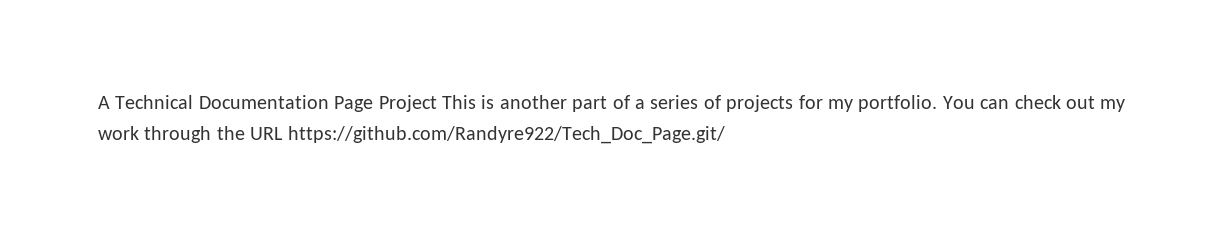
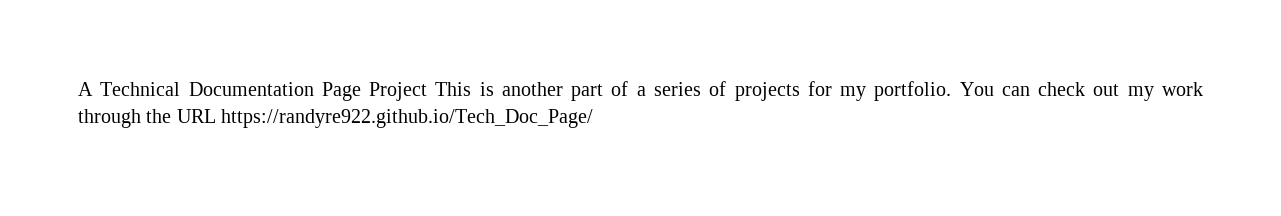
- You can check out my work through the URL https://github.com/Randyre922/Tech_Doc_Page.git/
+ You can check out my work through the URL https://randyre922.github.io/Tech_Doc_Page/

